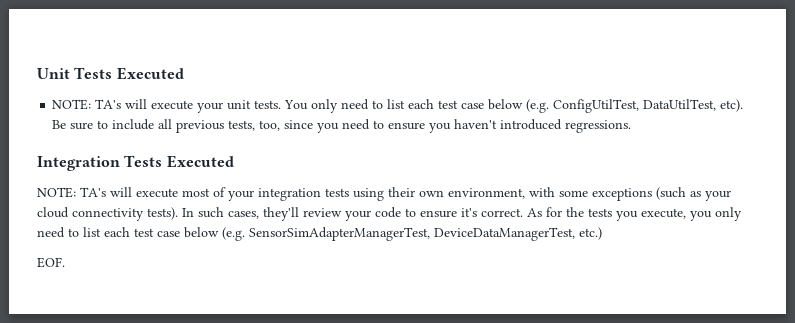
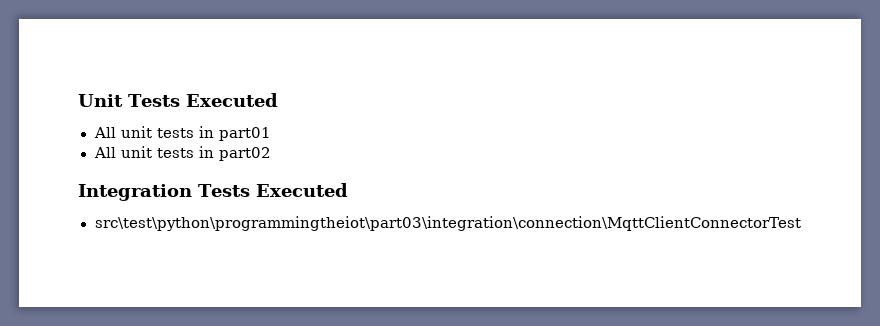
- NOTE: TA's will execute your unit tests. You only need to list each test case below (e.g. ConfigUtilTest, DataUtilTest, etc). Be sure to include all previous tests, too, since you need to ensure you haven't introduced regressions.
+ All unit tests in part01
+ All unit tests in part02
  Integration Tests Executed
- NOTE: TA's will execute most of your integration tests using their own environment, with some exceptions (such as your cloud connectivity tests). In such cases, they'll review your code to ensure it's correct. As for the tests you execute, you only need to list each test case below (e.g. SensorSimAdapterManagerTest, DeviceDataManagerTest, etc.)
- EOF.
+ src\test\python\programmingtheiot\part03\integration\connection\MqttClientConnectorTest

